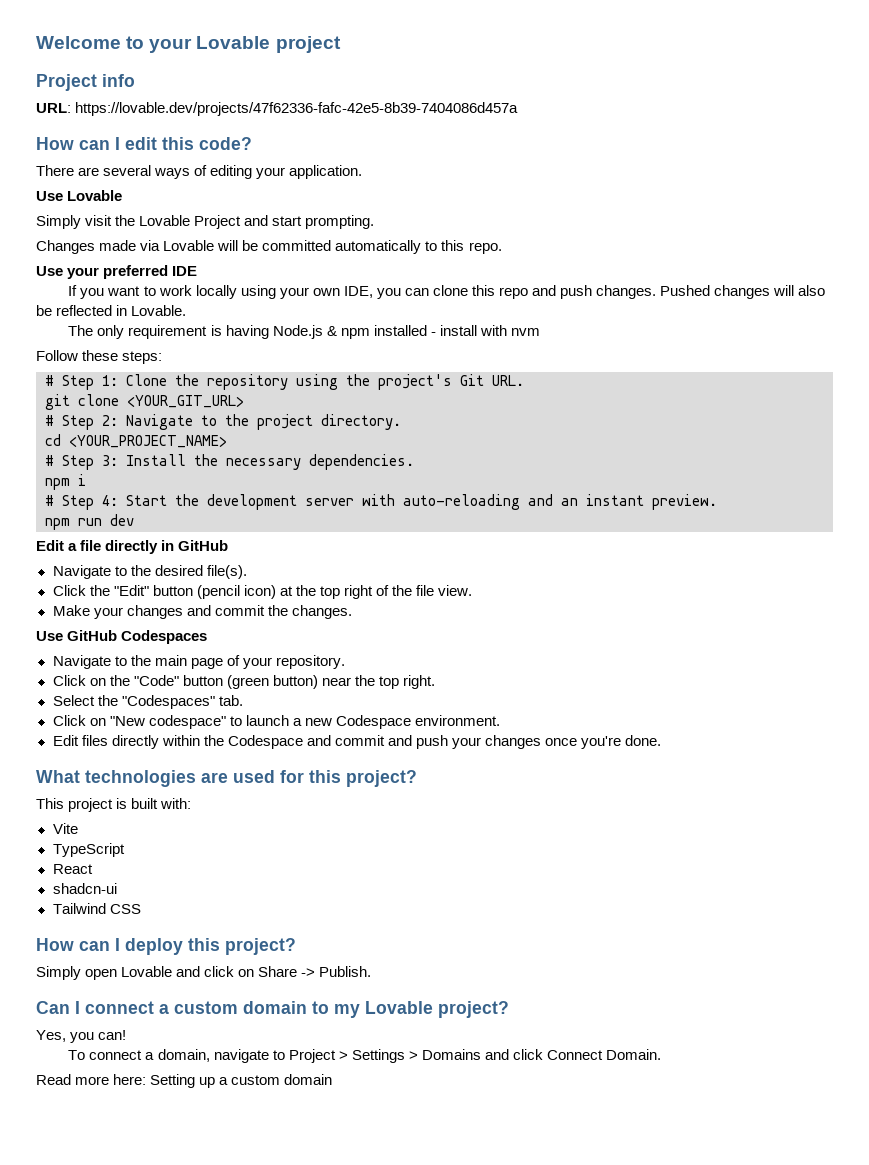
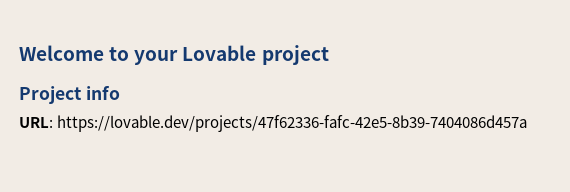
- How can I edit this code?
- There are several ways of editing your application.
- Use Lovable
- Simply visit the Lovable Project and start prompting.
- Changes made via Lovable will be committed automatically to this repo.
- Use your preferred IDE
- If you want to work locally using your own IDE, you can clone this repo and push changes. Pushed changes will also be reflected in Lovable.
- The only requirement is having Node.js & npm installed - install with nvm
- Follow these steps:
- # Step 1: Clone the repository using the project's Git URL.
- git clone <YOUR_GIT_URL>
- # Step 2: Navigate to the project directory.
- cd <YOUR_PROJECT_NAME>
- # Step 3: Install the necessary dependencies.
- npm i
- # Step 4: Start the development server with auto-reloading and an instant preview.
- npm run dev
- Edit a file directly in GitHub
- Navigate to the desired file(s).
- Click the "Edit" button (pencil icon) at the top right of the file view.
- Make your changes and commit the changes.
- Use GitHub Codespaces
- Navigate to the main page of your repository.
- Click on the "Code" button (green button) near the top right.
- Select the "Codespaces" tab.
- Click on "New codespace" to launch a new Codespace environment.
- Edit files directly within the Codespace and commit and push your changes once you're done.
- What technologies are used for this project?
- This project is built with:
- Vite
- TypeScript
- React
- shadcn-ui
- Tailwind CSS
- How can I deploy this project?
- Simply open Lovable and click on Share -> Publish.
- Can I connect a custom domain to my Lovable project?
- Yes, you can!
- To connect a domain, navigate to Project > Settings > Domains and click Connect Domain.
- Read more here: Setting up a custom domain

